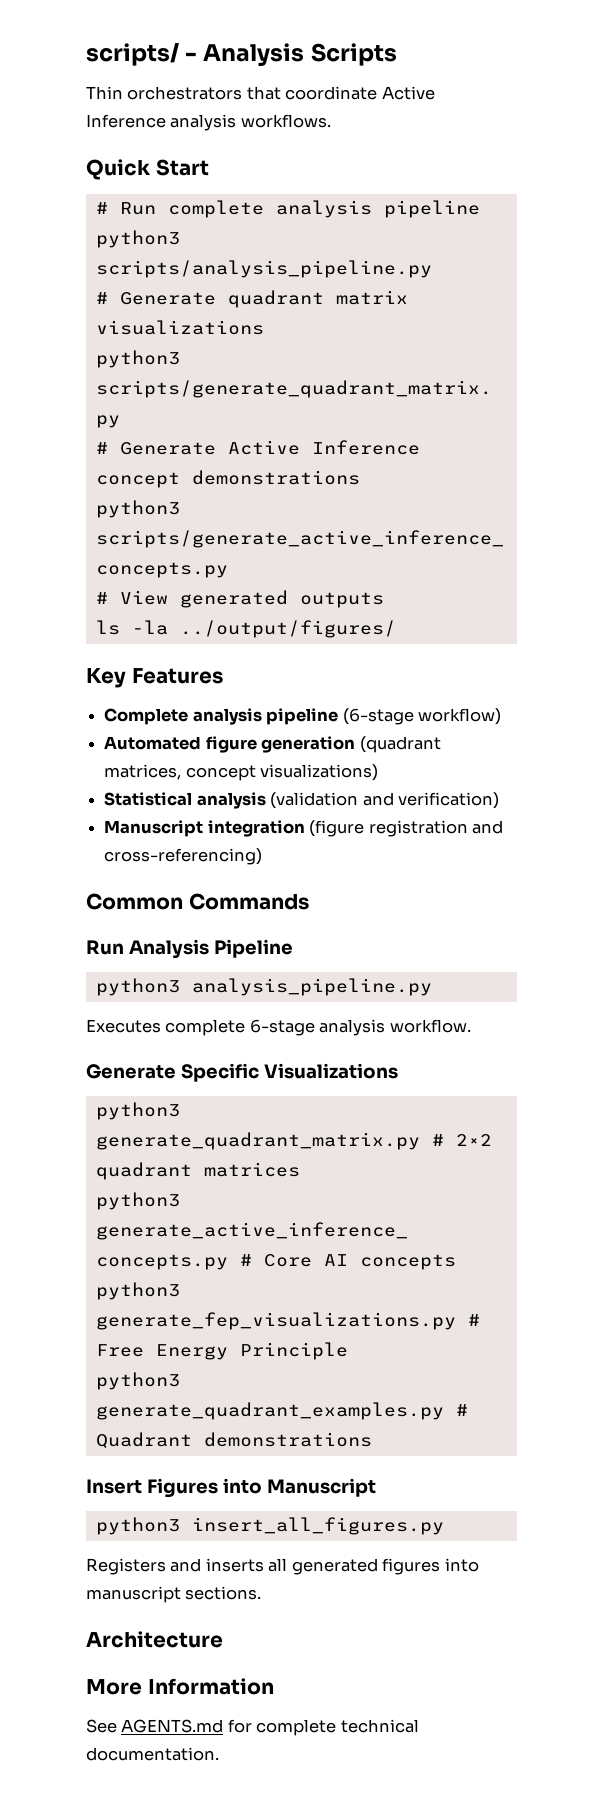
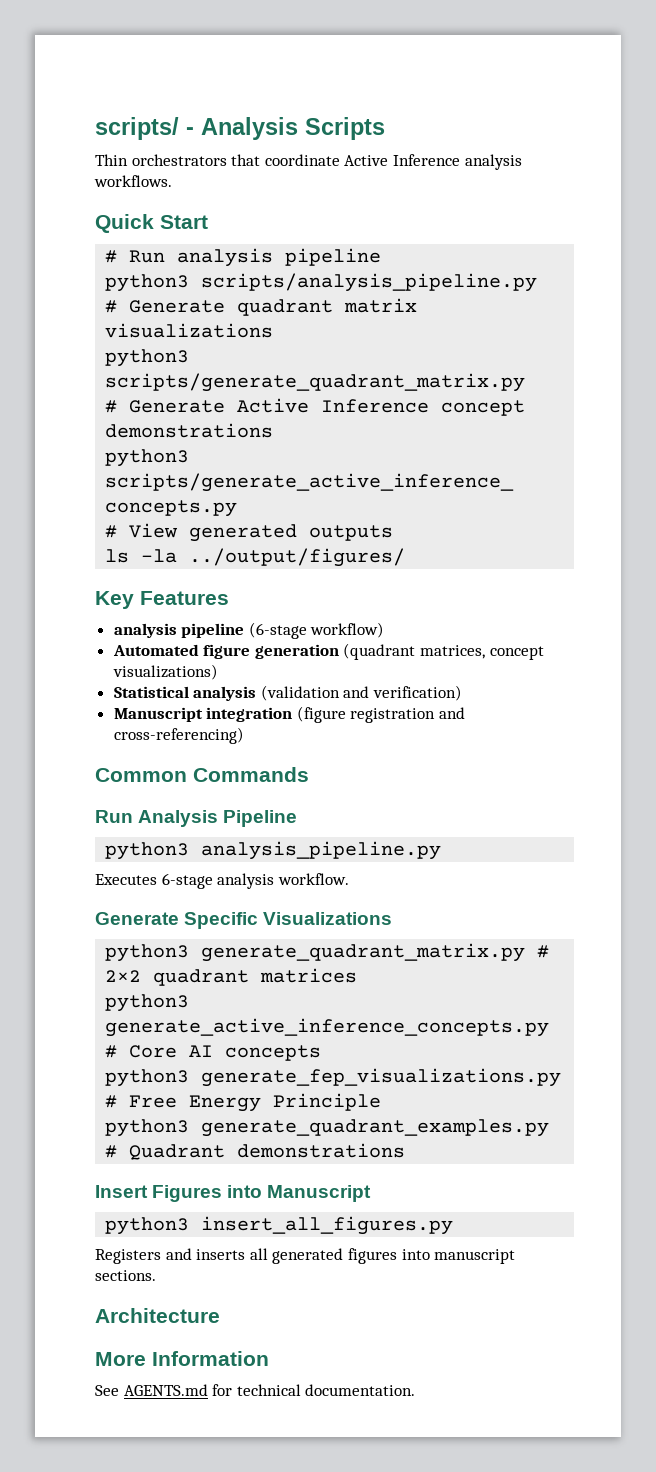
- # Run complete analysis pipeline
+ # Run analysis pipeline
- Complete analysis pipeline (6-stage workflow)
+ analysis pipeline (6-stage workflow)
- Executes complete 6-stage analysis workflow.
+ Executes 6-stage analysis workflow.
- See AGENTS.md for complete technical documentation.
+ See AGENTS.md for technical documentation.

